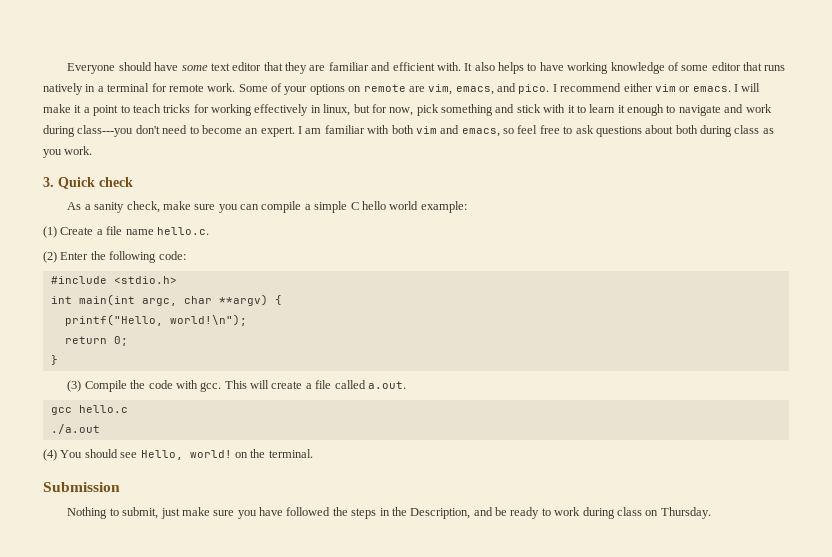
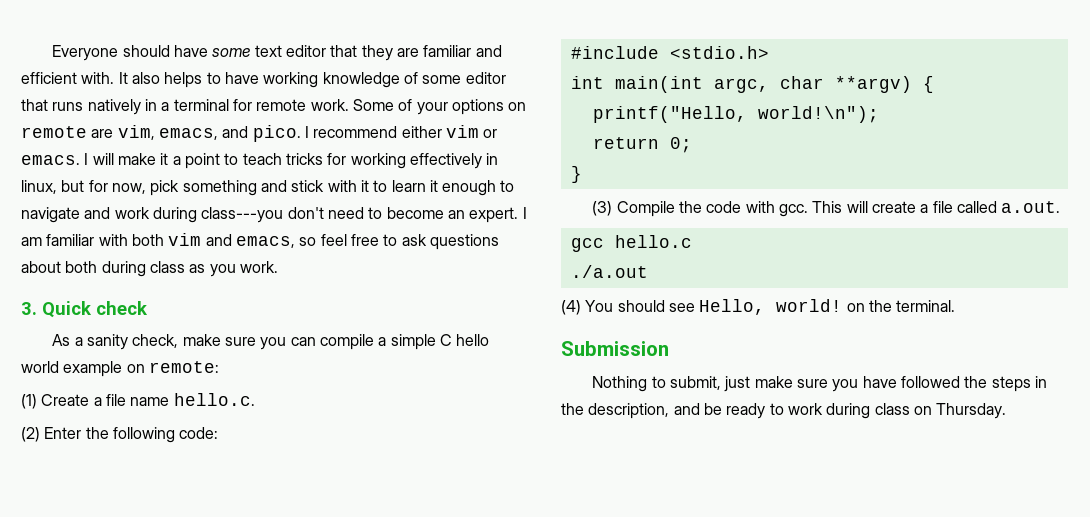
- As a sanity check, make sure you can compile a simple C hello world example:
+ As a sanity check, make sure you can compile a simple C hello world example on remote:
- Nothing to submit, just make sure you have followed the steps in the Description, and be ready to work during class on Thursday.
+ Nothing to submit, just make sure you have followed the steps in the description, and be ready to work during class on Thursday.

